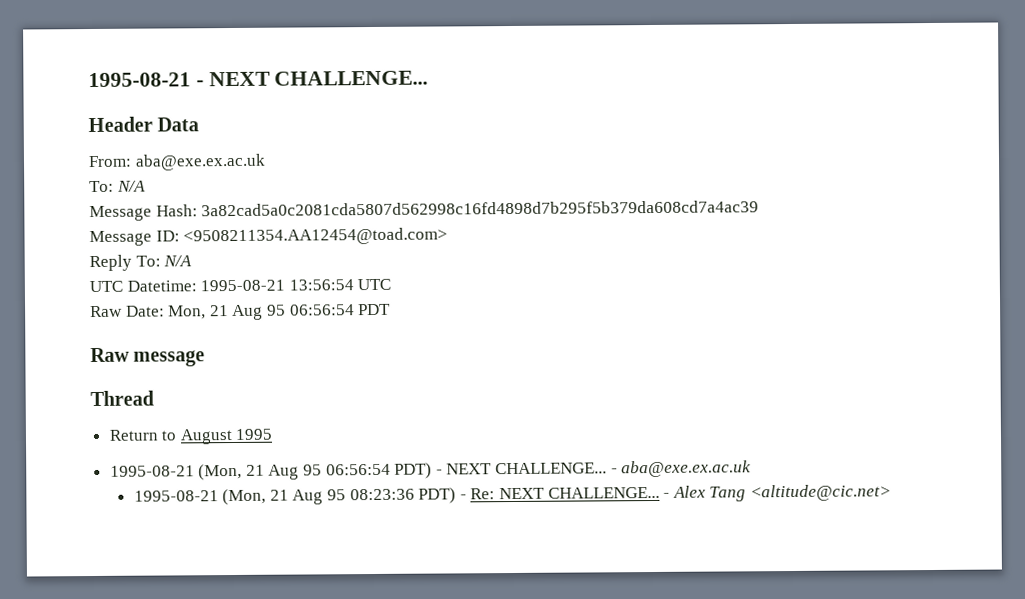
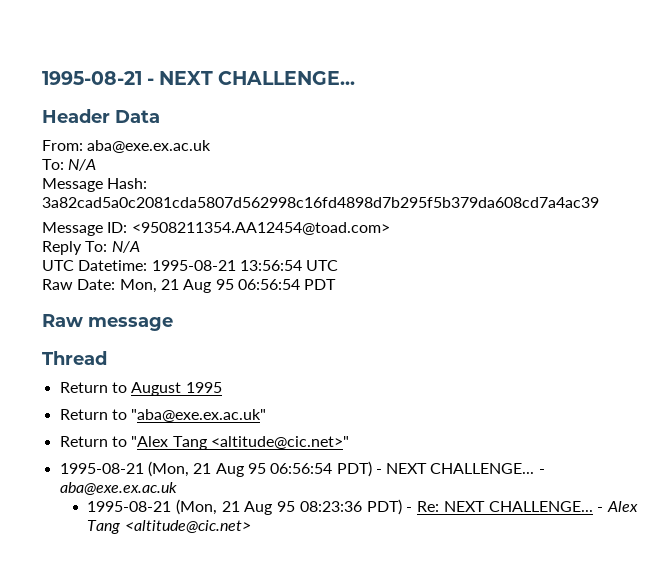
+ Return to "aba@exe.ex.ac.uk"
+ Return to "Alex Tang <altitude@cic.net>"

